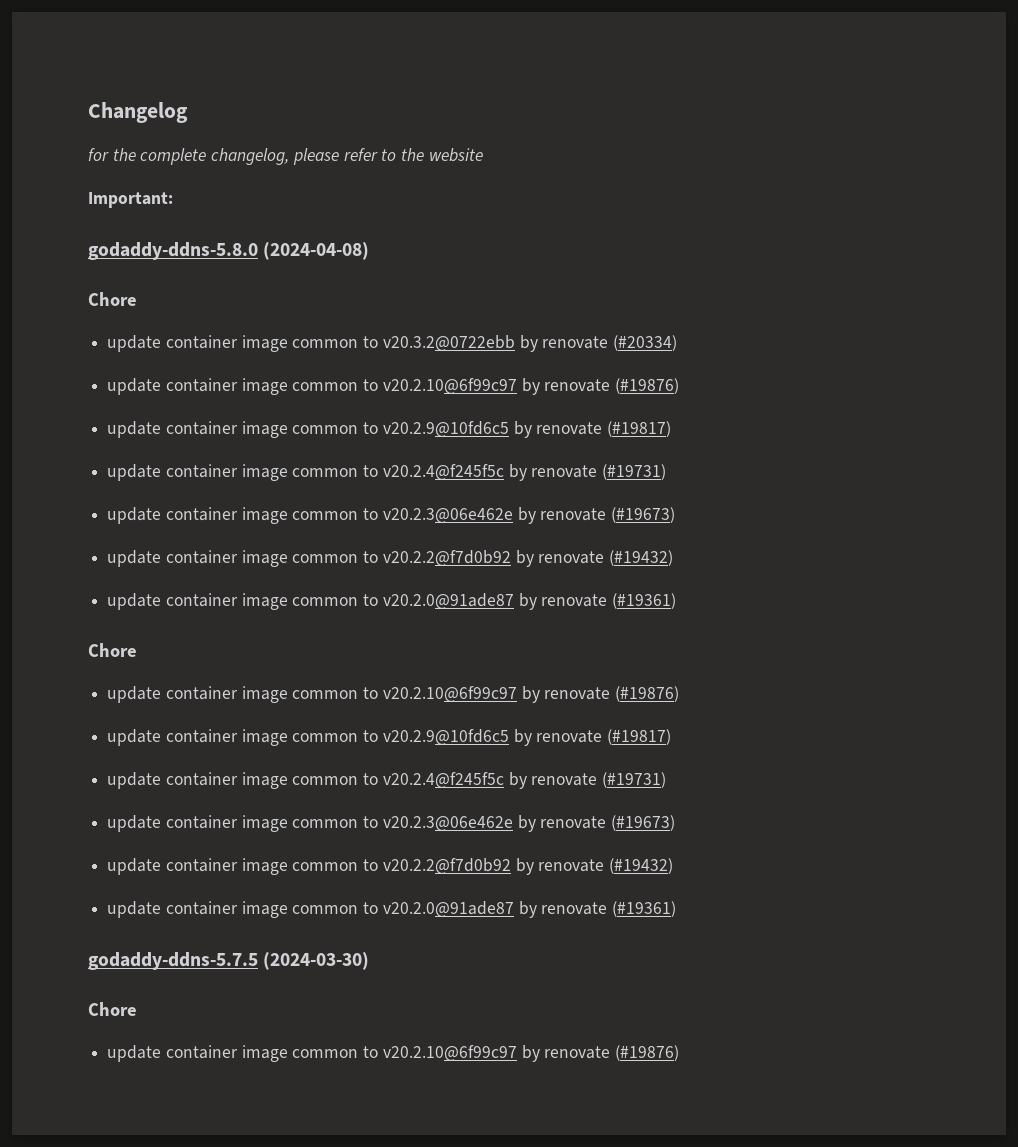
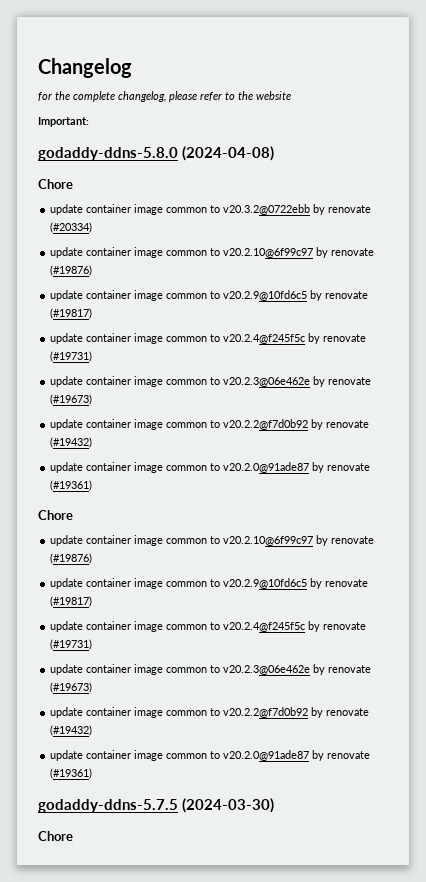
  godaddy-ddns-5.7.5 (2024-03-30)
  Chore
- update container image common to v20.2.10@6f99c97 by renovate (#19876)

